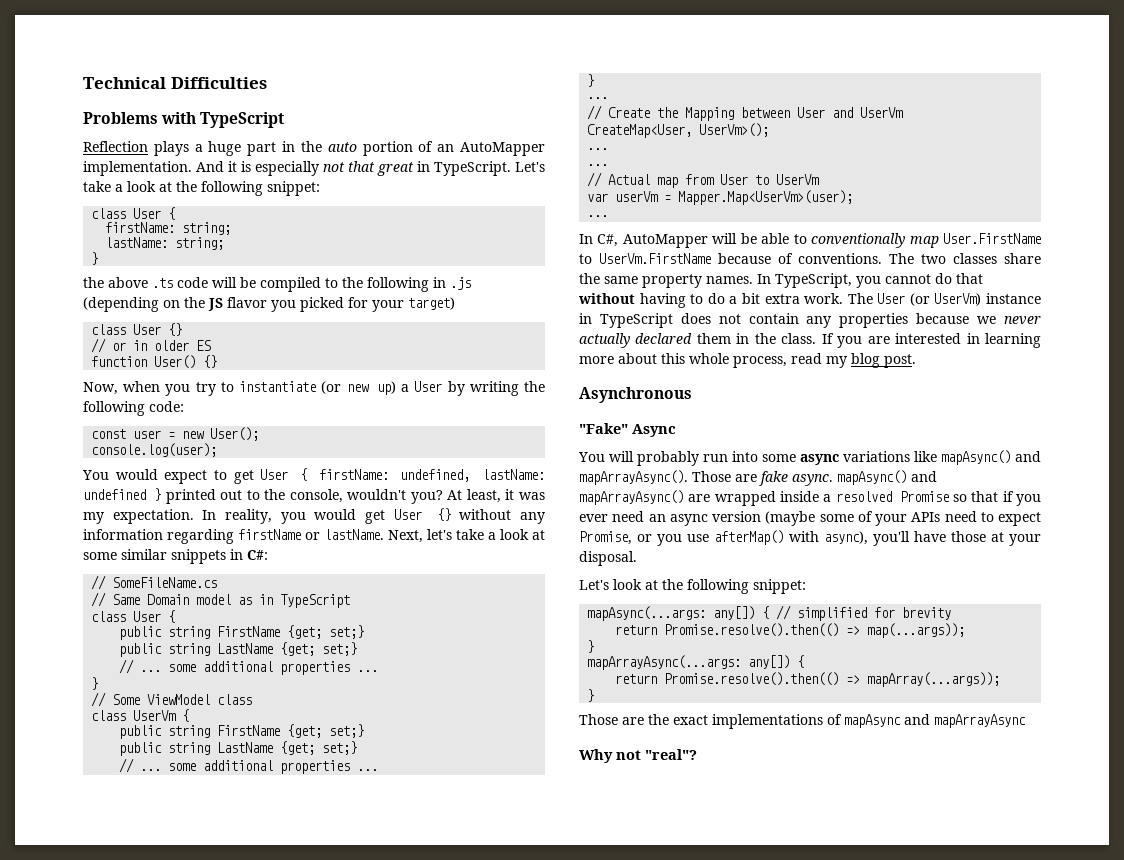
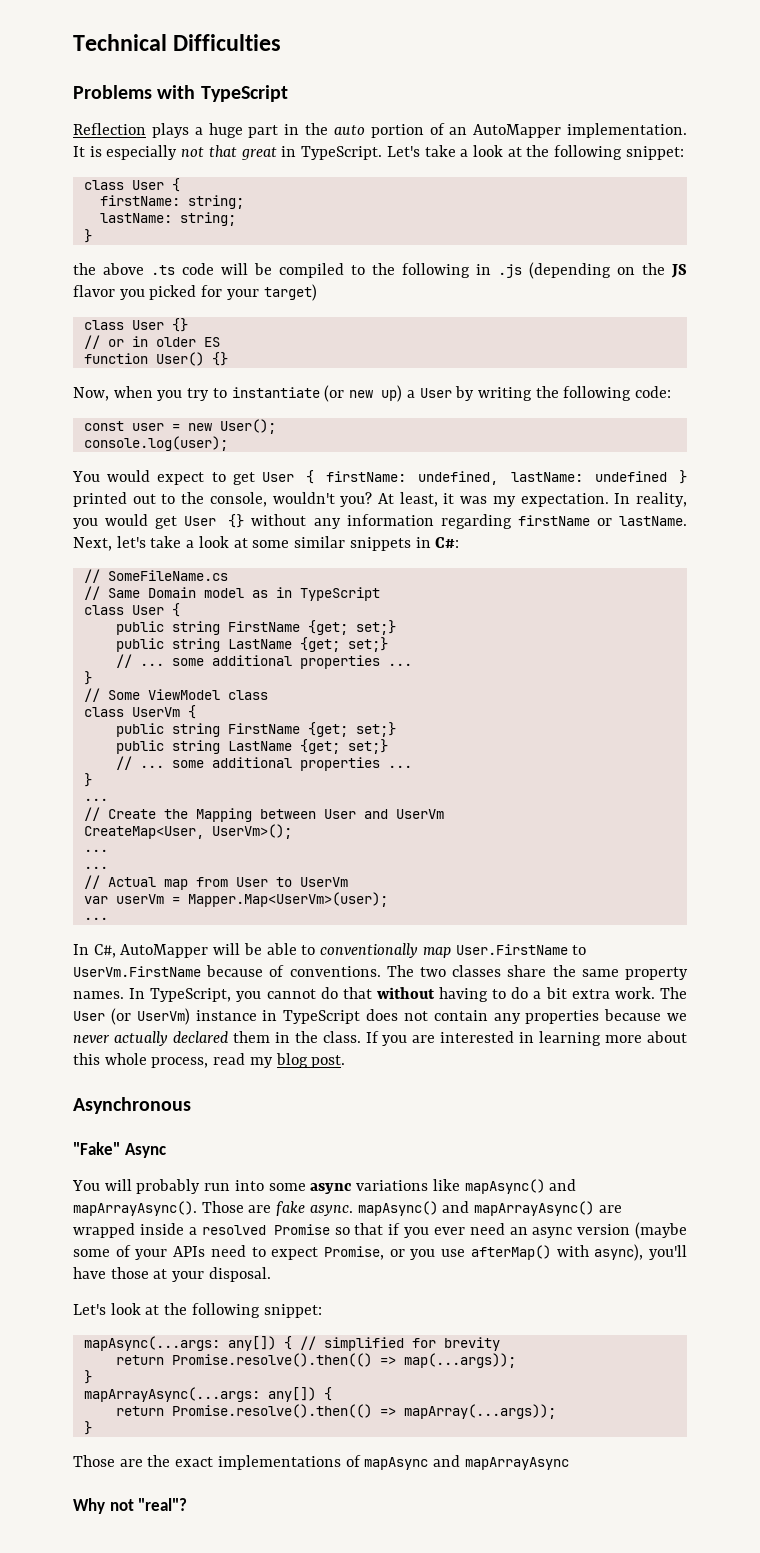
- And it is especially not that great in TypeScript.
+ It is especially not that great in TypeScript.

